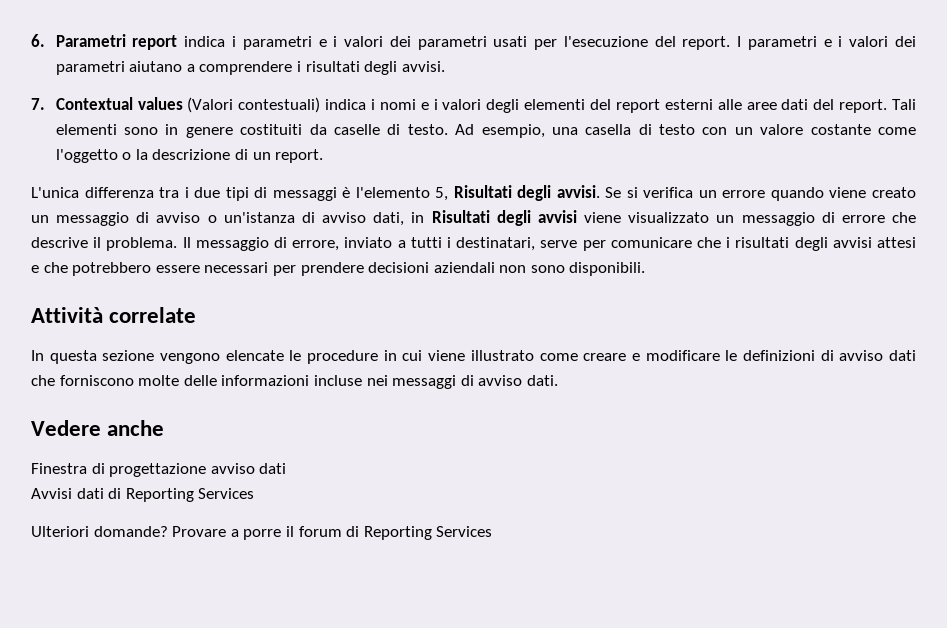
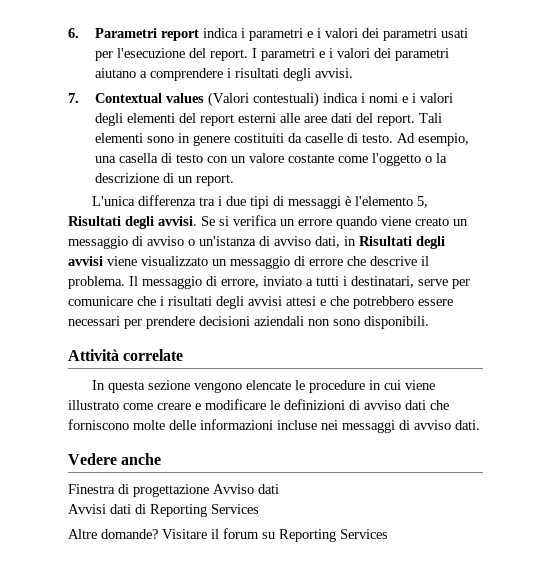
- Finestra di progettazione avviso dati
+ Finestra di progettazione Avviso dati
- Ulteriori domande? Provare a porre il forum di Reporting Services
+ Altre domande? Visitare il forum su Reporting Services

